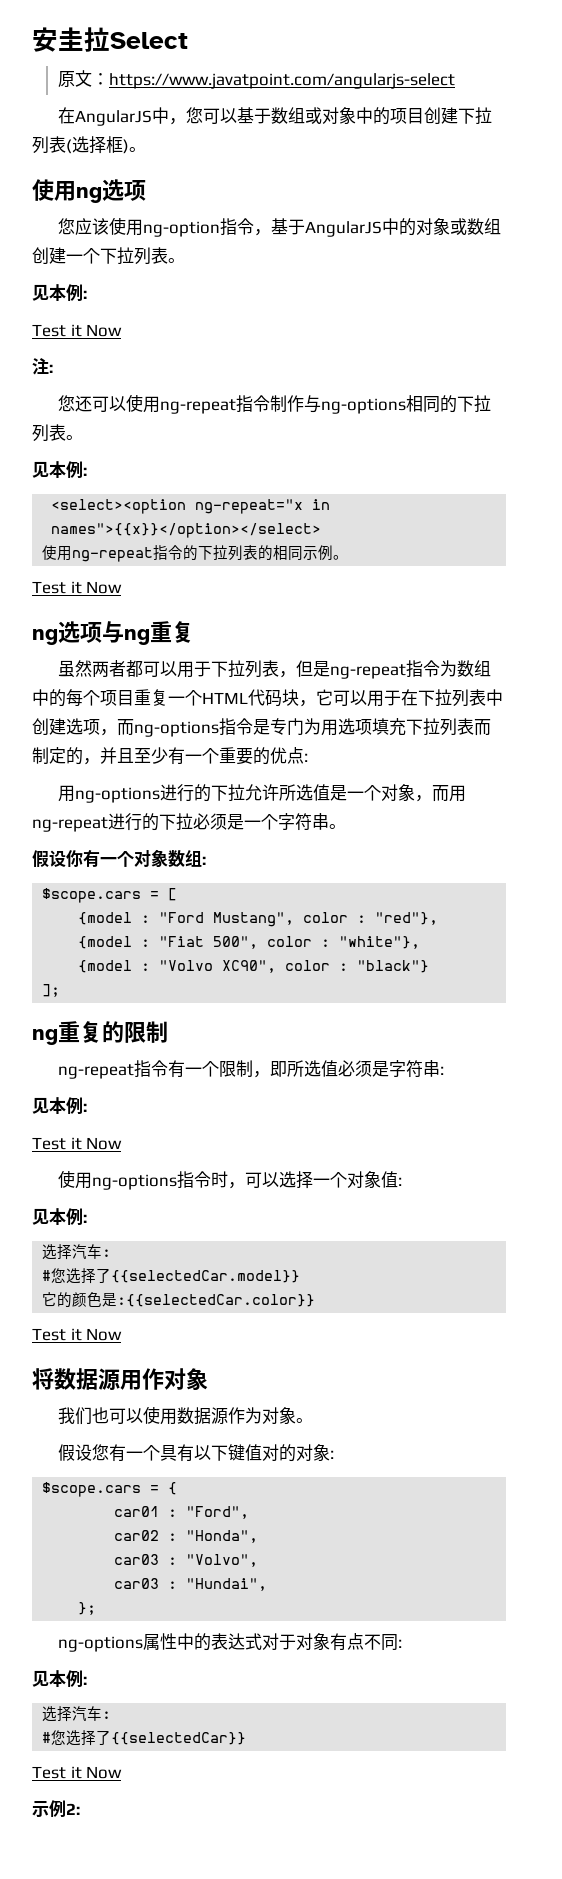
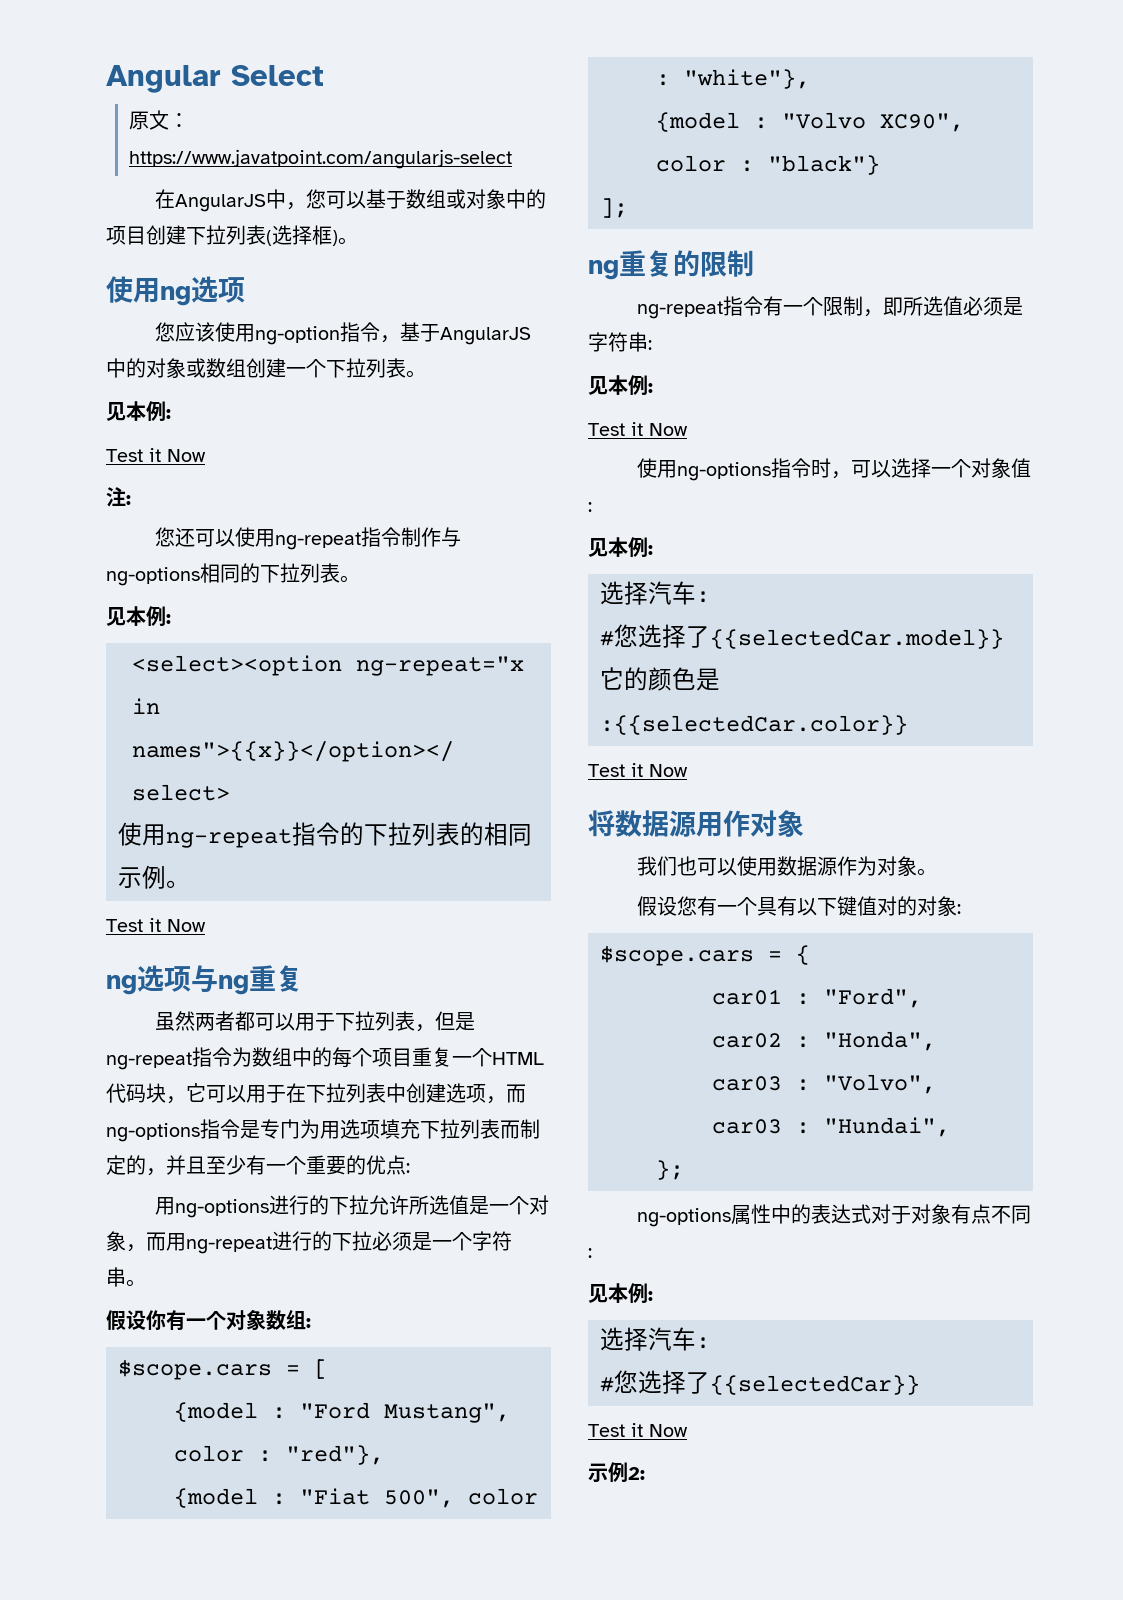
- 安圭拉Select
+ Angular Select

